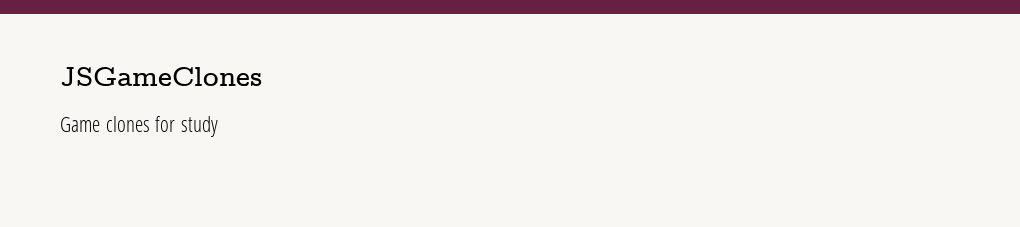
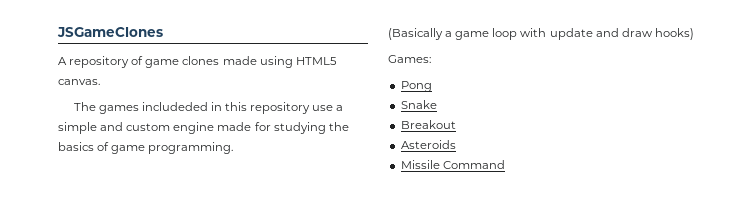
- Game clones for study
+ A repository of game clones made using HTML5 canvas.
+ The games includeded in this repository use a simple and custom engine made for studying the basics of game programming.
+ (Basically a game loop with update and draw hooks)
+ Games:
+ Pong
+ Snake
+ Breakout
+ Asteroids
+ Missile Command

